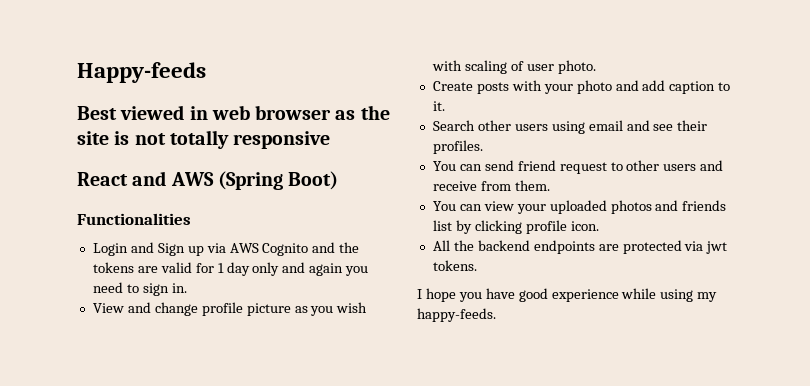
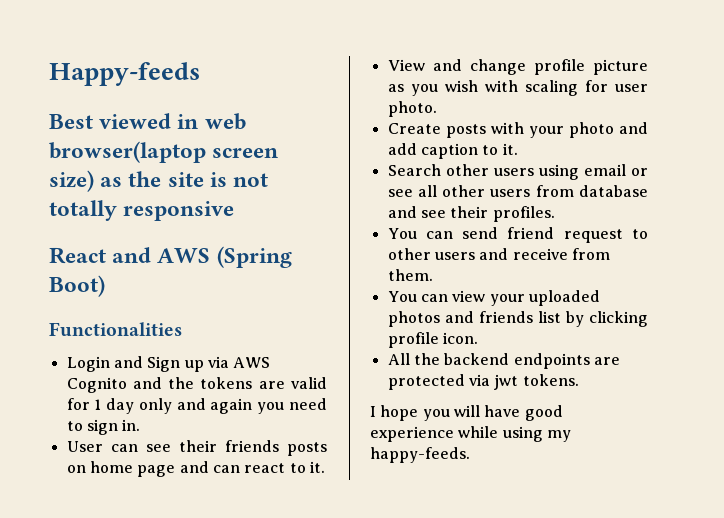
- Best viewed in web browser as the site is not totally responsive
+ Best viewed in web browser(laptop screen size) as the site is not totally responsive
+ User can see their friends posts on home page and can react to it.
- View and change profile picture as you wish with scaling of user photo.
+ View and change profile picture as you wish with scaling for user photo.
- Search other users using email and see their profiles.
+ Search other users using email or see all other users from database and see their profiles.
- I hope you have good experience while using my happy-feeds.
+ I hope you will have good experience while using my happy-feeds.

